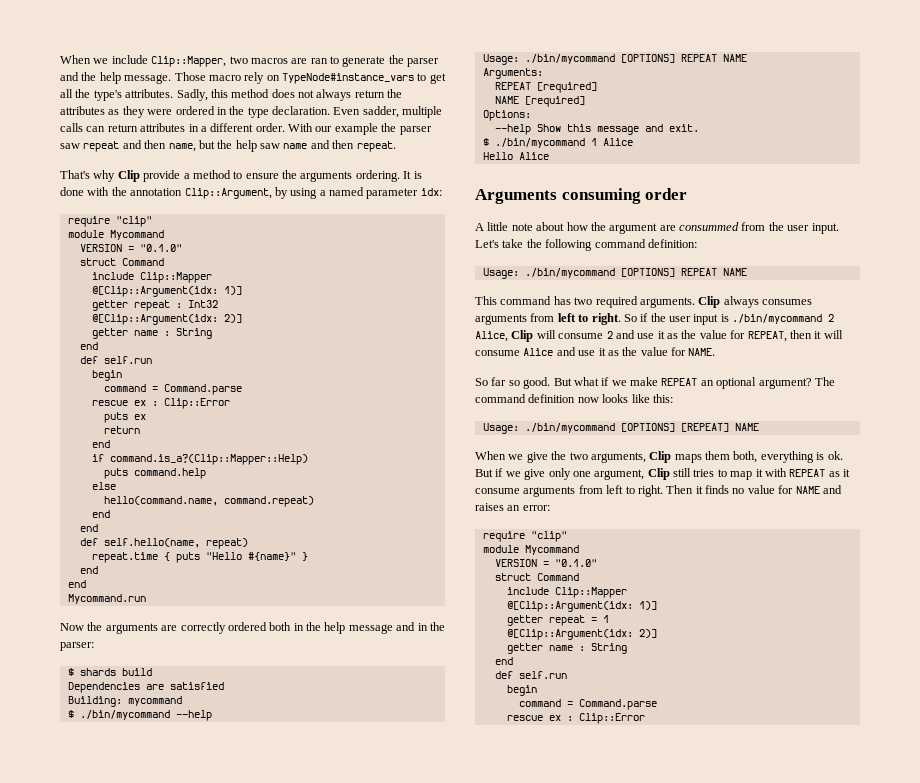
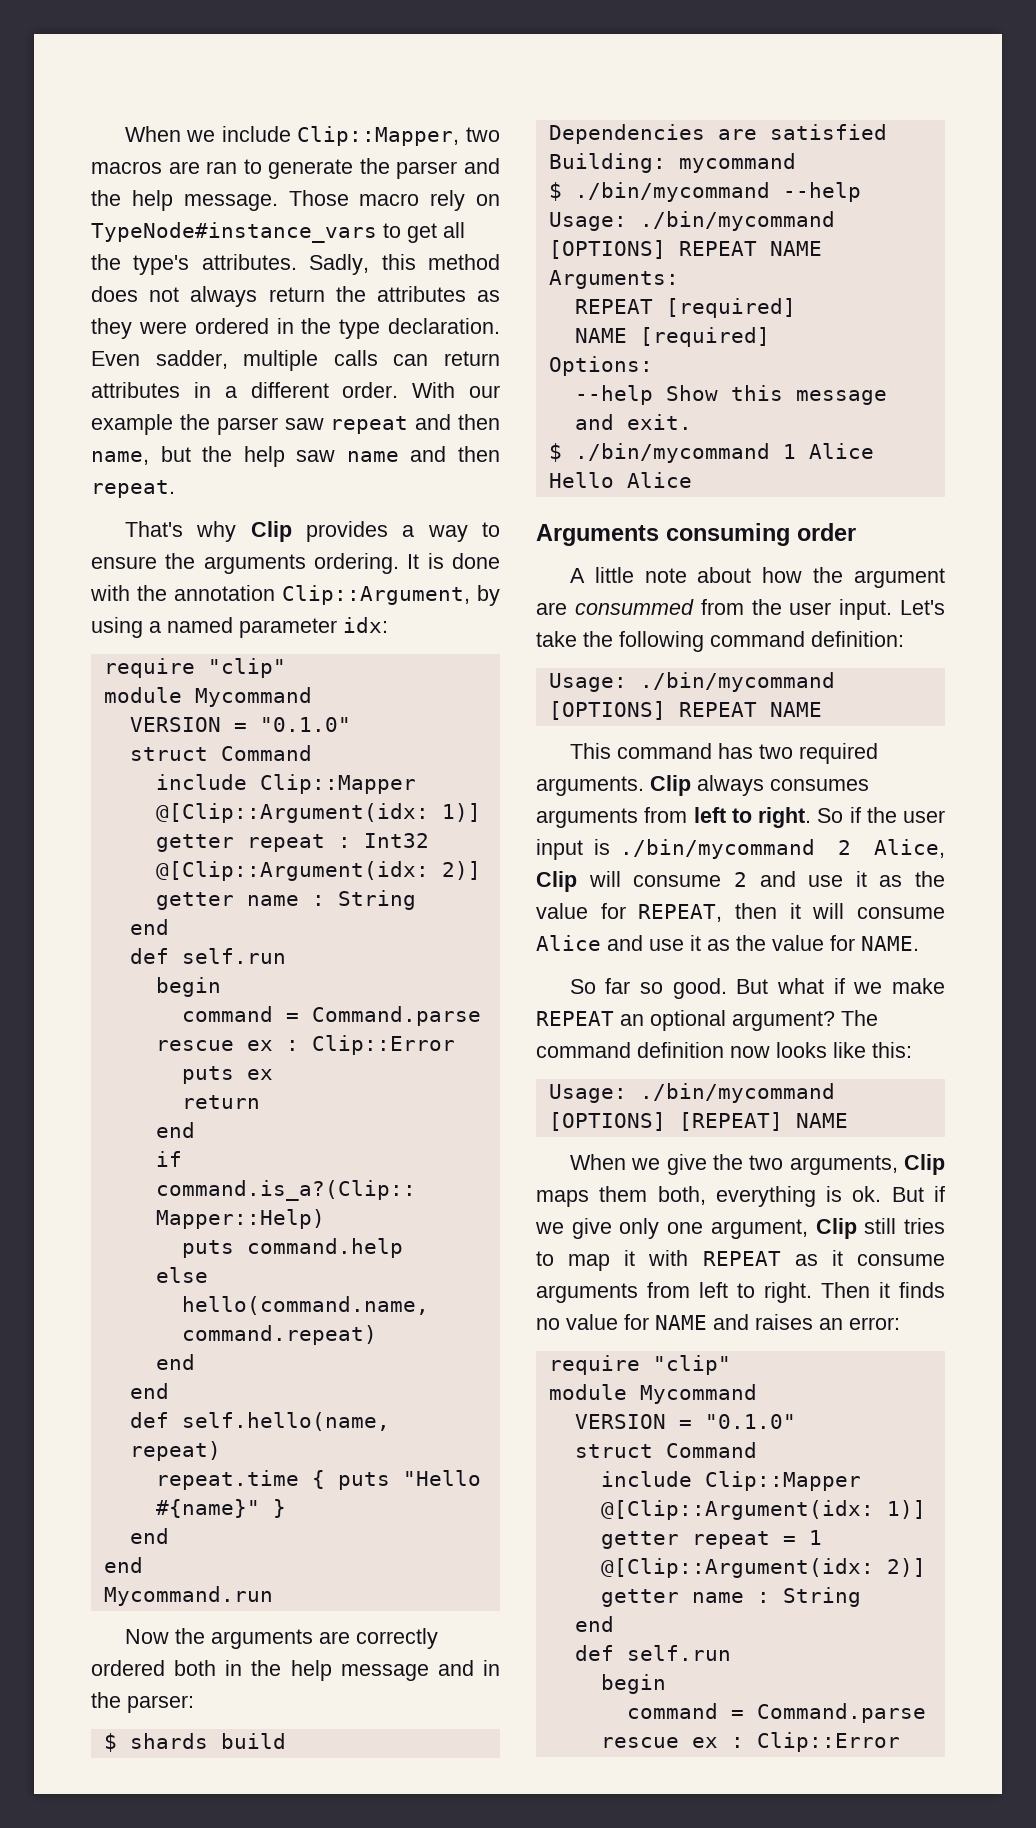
- That's why Clip provide a method to ensure the arguments ordering.
+ That's why Clip provides a way to ensure the arguments ordering.

